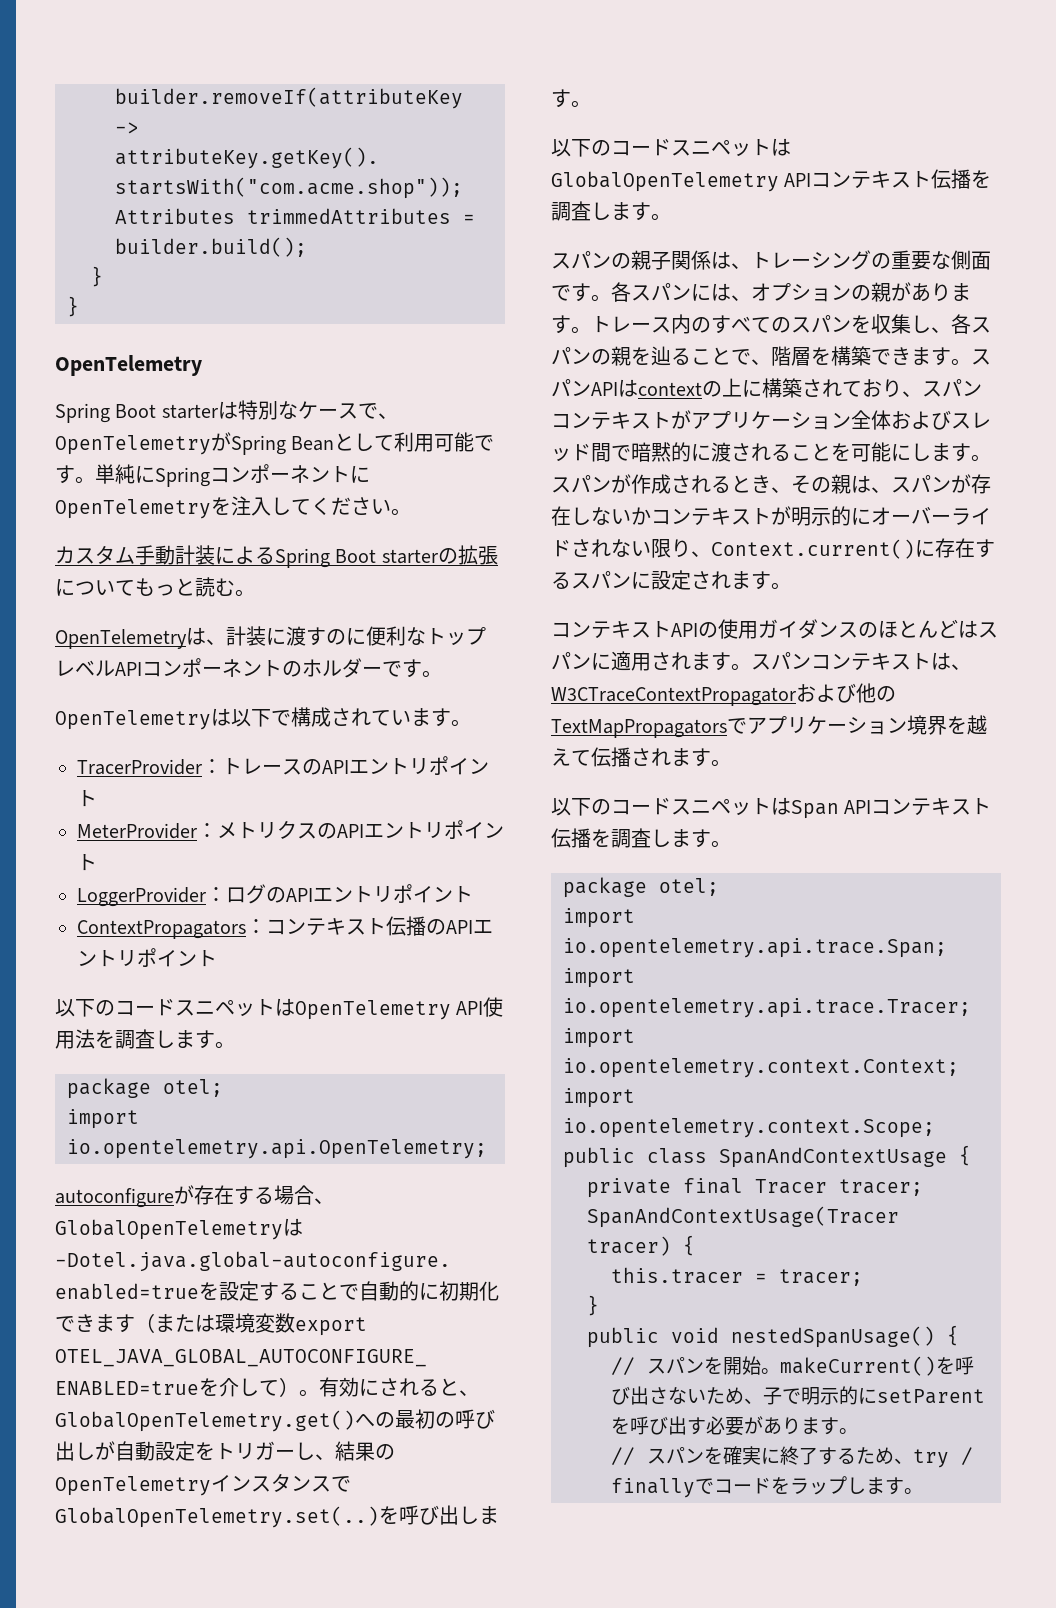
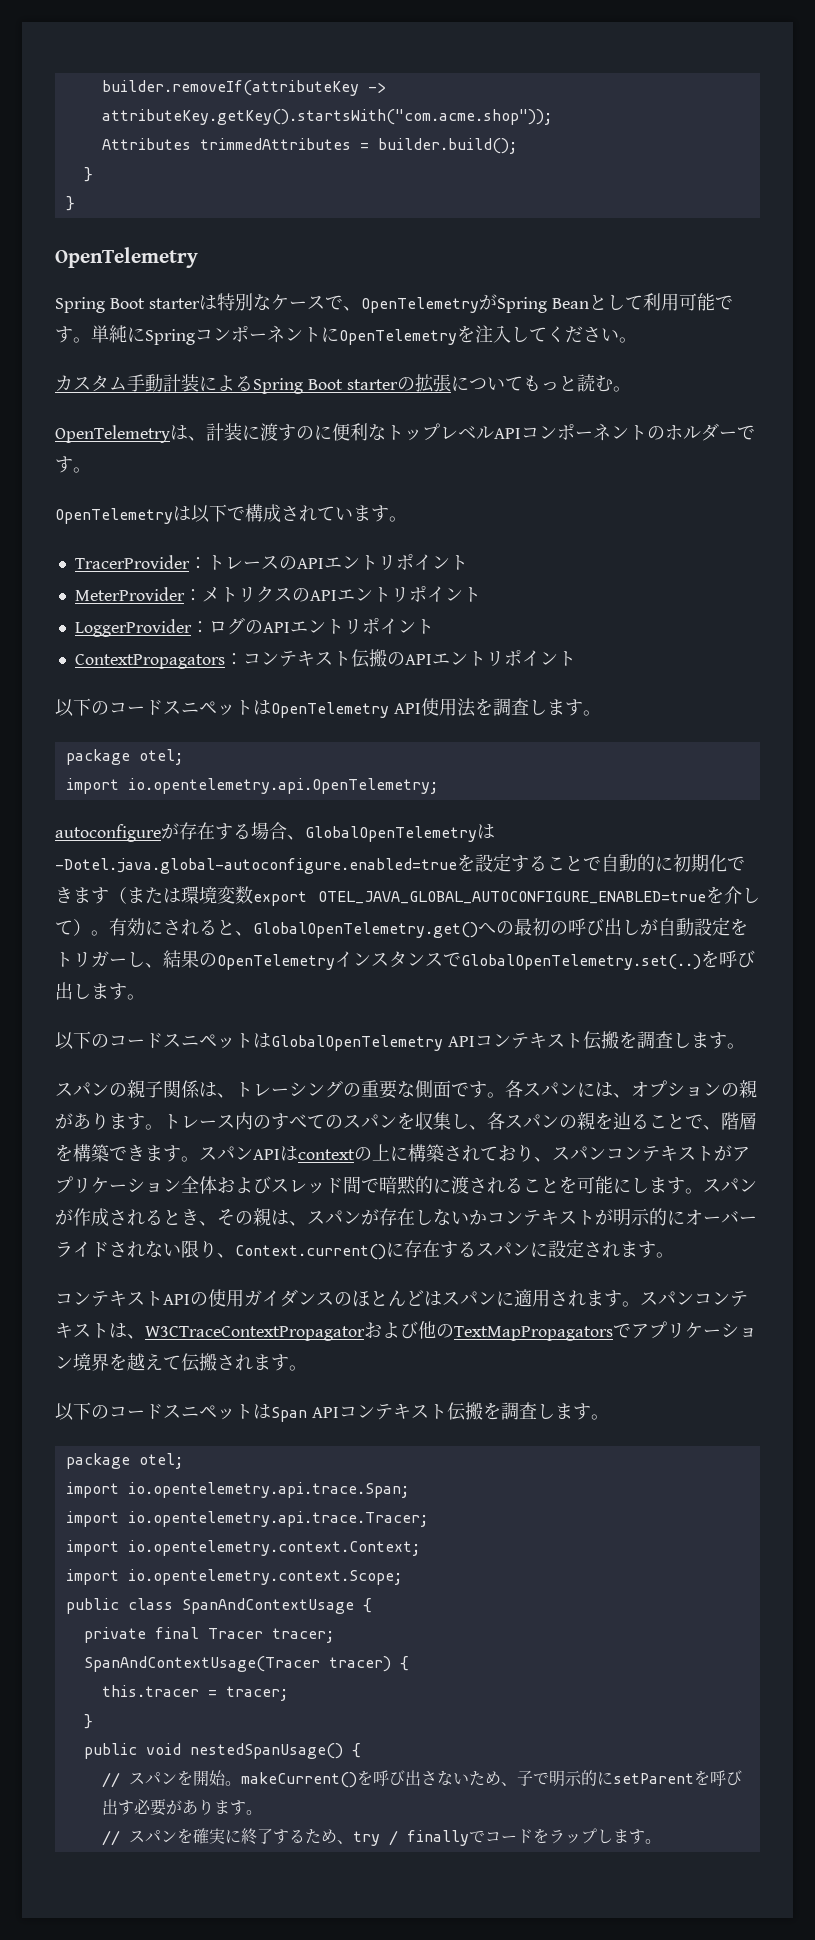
- ContextPropagators：コンテキスト伝播のAPIエントリポイント
+ ContextPropagators：コンテキスト伝搬のAPIエントリポイント
- 以下のコードスニペットはGlobalOpenTelemetry APIコンテキスト伝播を調査します。
+ 以下のコードスニペットはGlobalOpenTelemetry APIコンテキスト伝搬を調査します。
- スパンコンテキストは、W3CTraceContextPropagatorおよび他のTextMapPropagatorsでアプリケーション境界を越えて伝播されます。
+ スパンコンテキストは、W3CTraceContextPropagatorおよび他のTextMapPropagatorsでアプリケーション境界を越えて伝搬されます。
- 以下のコードスニペットはSpan APIコンテキスト伝播を調査します。
+ 以下のコードスニペットはSpan APIコンテキスト伝搬を調査します。

